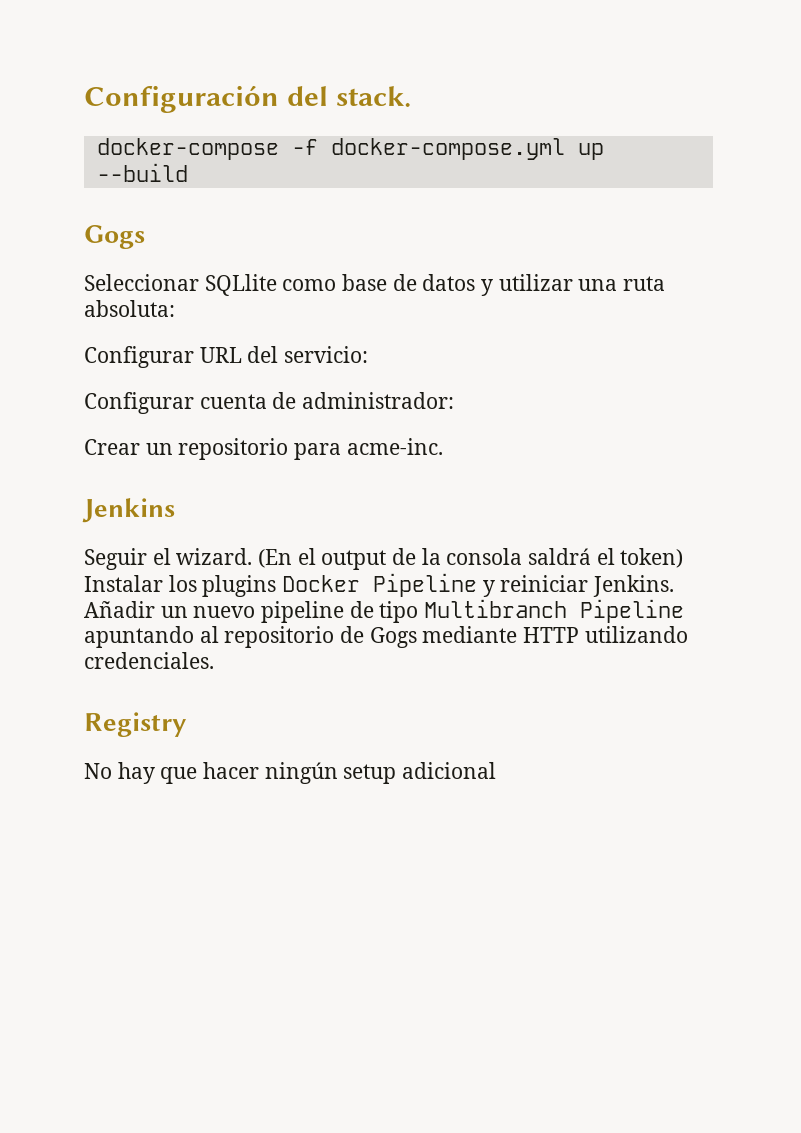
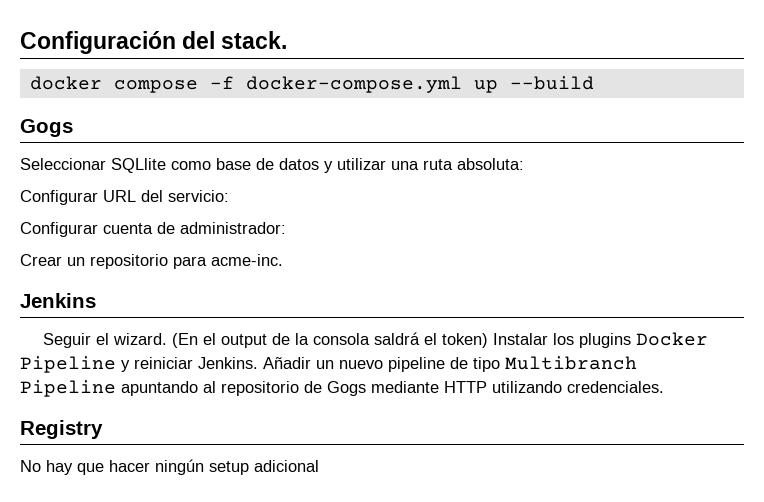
- docker-compose -f docker-compose.yml up --build
+ docker compose -f docker-compose.yml up --build

